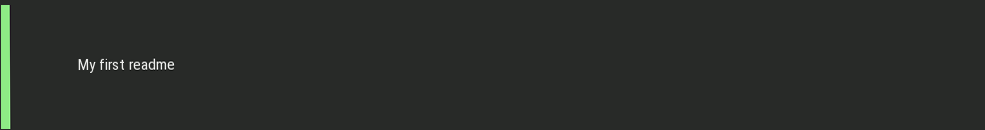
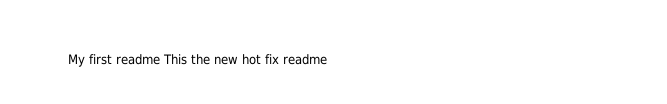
- My first readme
+ My first readme This the new hot fix readme

